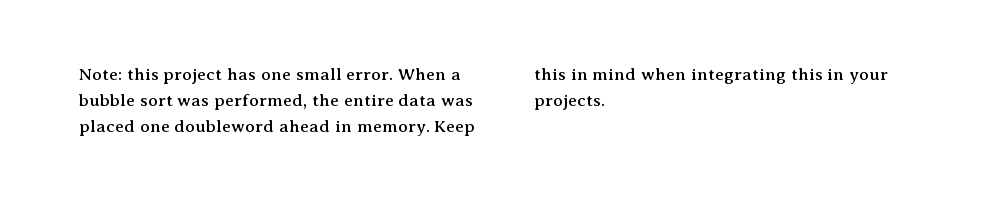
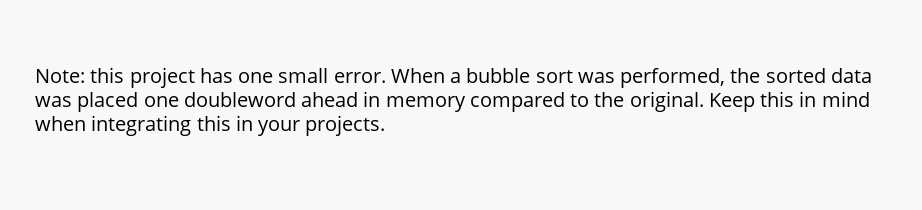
- When a bubble sort was performed, the entire data was placed one doubleword ahead in memory.
+ When a bubble sort was performed, the sorted data was placed one doubleword ahead in memory compared to the original.

